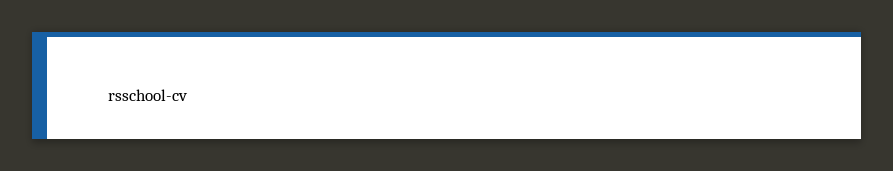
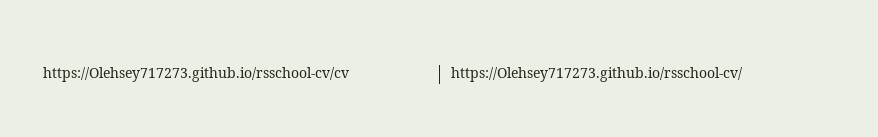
- rsschool-cv
+ https://Olehsey717273.github.io/rsschool-cv/cv https://Olehsey717273.github.io/rsschool-cv/

